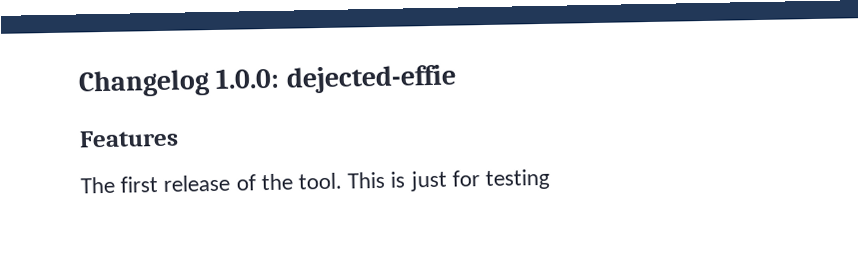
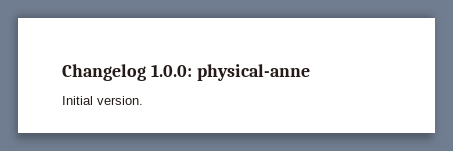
- Changelog 1.0.0: dejected-effie
- Features
- The first release of the tool. This is just for testing
+ Changelog 1.0.0: physical-anne
+ Initial version.

